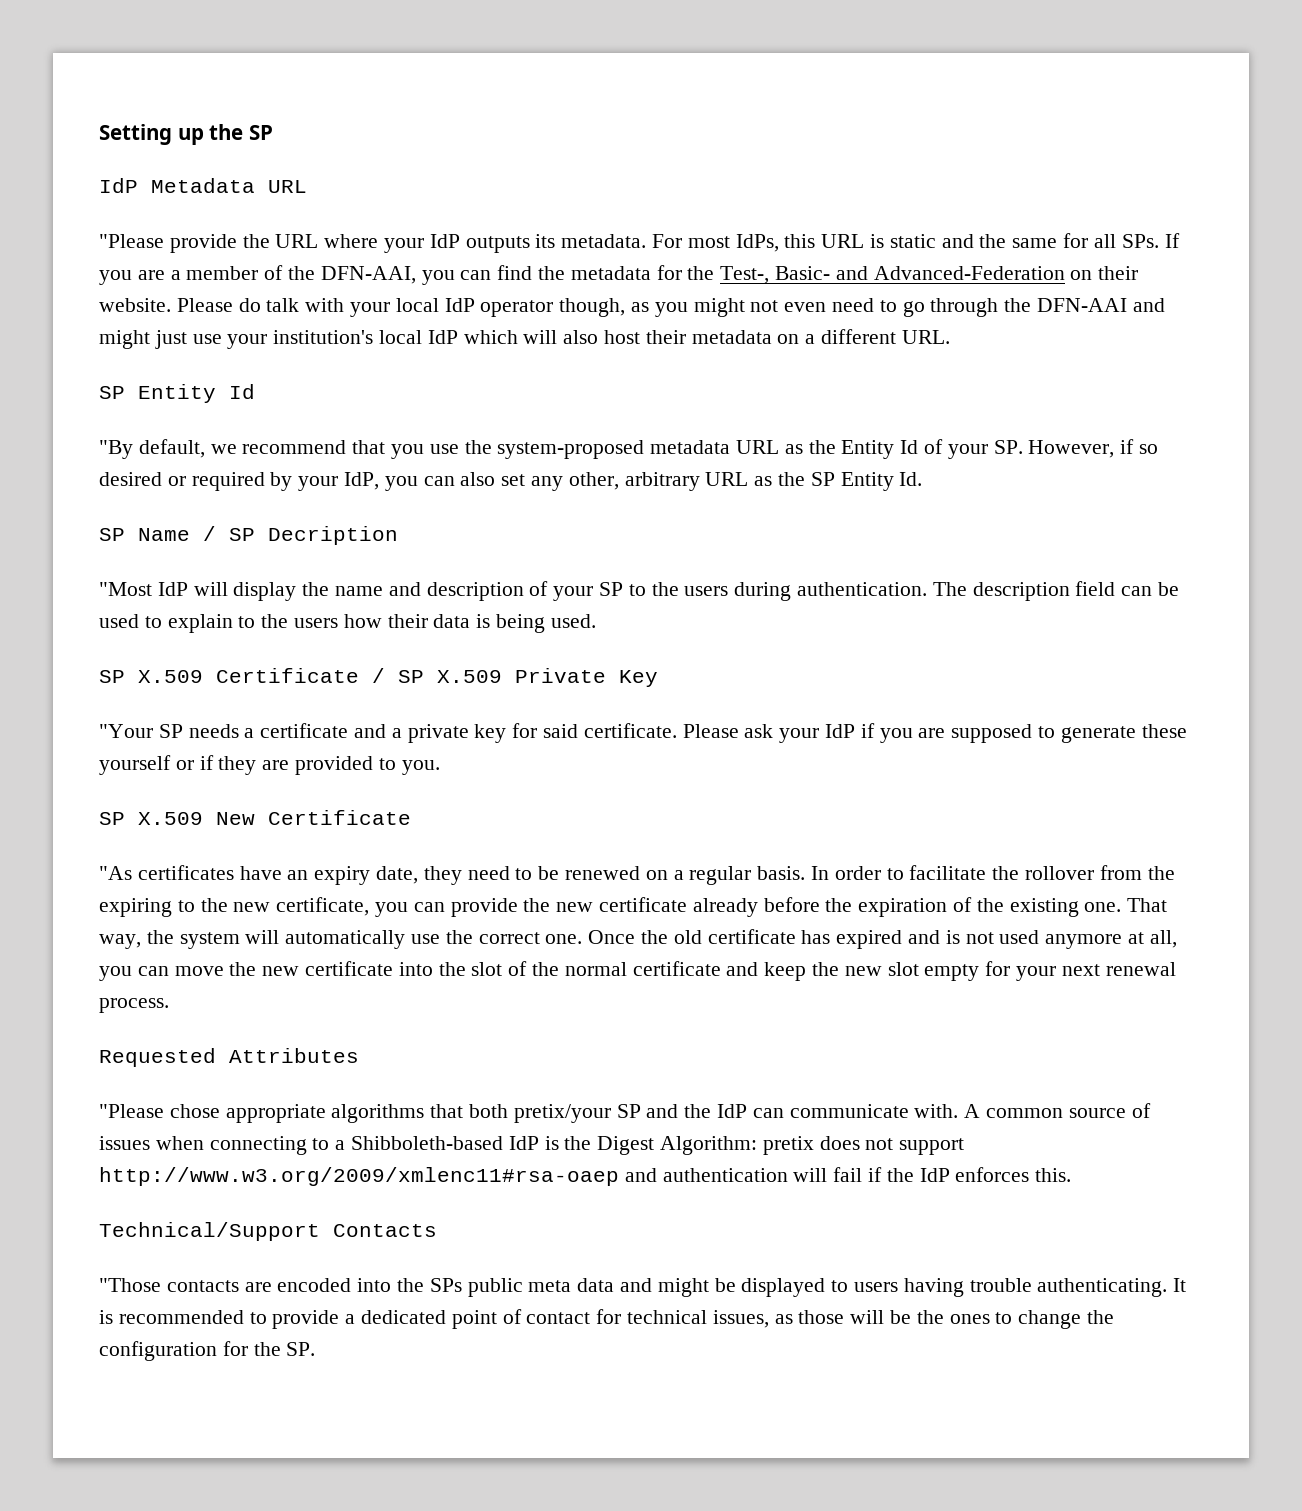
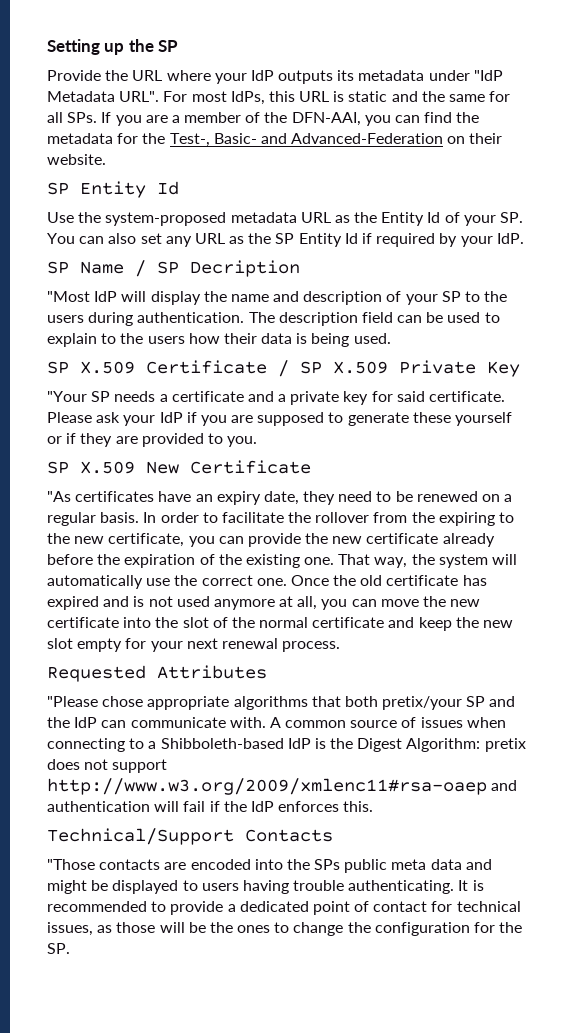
- IdP Metadata URL
- "Please provide the URL where your IdP outputs its metadata.
+ Provide the URL where your IdP outputs its metadata under "IdP Metadata URL".
- For most IdPs, this URL is static and the same for all SPs. If you are a member of the DFN-AAI, you can find the metadata for the Test-, Basic- and Advanced-Federation on their website. Please do talk with your local IdP operator though, as you might not even need to go through the DFN-AAI and might just use your institution's local IdP which will also host their metadata on a different URL.
+ For most IdPs, this URL is static and the same for all SPs. If you are a member of the DFN-AAI, you can find the metadata for the Test-, Basic- and Advanced-Federation on their website.
  SP Entity Id
- "By default, we recommend that you use the system-proposed metadata URL as the Entity Id of your SP. However, if so desired or required by your IdP, you can also set any other, arbitrary URL as the SP Entity Id.
+ Use the system-proposed metadata URL as the Entity Id of your SP. You can also set any URL as the SP Entity Id if required by your IdP.

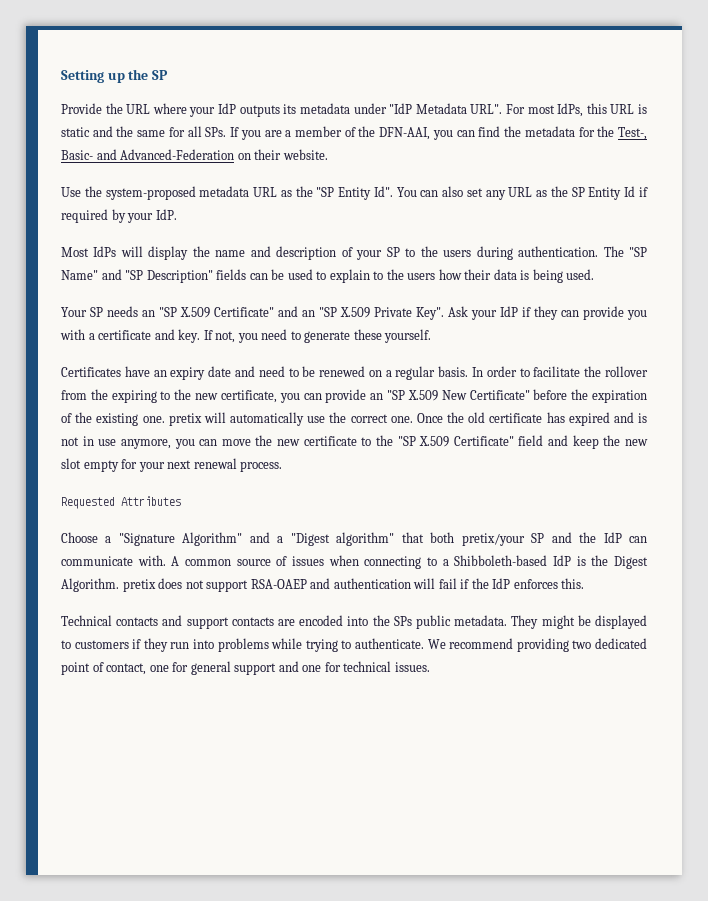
  For most IdPs, this URL is static and the same for all SPs. If you are a member of the DFN-AAI, you can find the metadata for the Test-, Basic- and Advanced-Federation on their website.
- SP Entity Id
- Use the system-proposed metadata URL as the Entity Id of your SP. You can also set any URL as the SP Entity Id if required by your IdP.
+ Use the system-proposed metadata URL as the "SP Entity Id". You can also set any URL as the SP Entity Id if required by your IdP.
- SP Name / SP Decription
- "Most IdP will display the name and description of your SP to the users during authentication.
+ Most IdPs will display the name and description of your SP to the users during authentication.
- The description field can be used to explain to the users how their data is being used.
+ The "SP Name" and "SP Description" fields can be used to explain to the users how their data is being used.
- SP X.509 Certificate / SP X.509 Private Key
- "Your SP needs a certificate and a private key for said certificate. Please ask your IdP if you are supposed to generate these yourself or if they are provided to you.
- SP X.509 New Certificate
- "As certificates have an expiry date, they need to be renewed on a regular basis.
+ Your SP needs an "SP X.509 Certificate" and an "SP X.509 Private Key". Ask your IdP if they can provide you with a certificate and key. If not, you need to generate these yourself.
+ Certificates have an expiry date and need to be renewed on a regular basis.
- In order to facilitate the rollover from the expiring to the new certificate, you can provide the new certificate already before the expiration of the existing one. That way, the system will automatically use the correct one.
+ In order to facilitate the rollover from the expiring to the new certificate, you can provide an "SP X.509 New Certificate" before the expiration of the existing one. pretix will automatically use the correct one.
- Once the old certificate has expired and is not used anymore at all, you can move the new certificate into the slot of the normal certificate and keep the new slot empty for your next renewal process.
+ Once the old certificate has expired and is not in use anymore, you can move the new certificate to the "SP X.509 Certificate" field and keep the new slot empty for your next renewal process.
- "Please chose appropriate algorithms that both pretix/your SP and the IdP can communicate with.
+ Choose a "Signature Algorithm" and a "Digest algorithm" that both pretix/your SP and the IdP can communicate with.
- A common source of issues when connecting to a Shibboleth-based IdP is the Digest Algorithm: pretix does not support http://www.w3.org/2009/xmlenc11#rsa-oaep and authentication will fail if the IdP enforces this.
+ A common source of issues when connecting to a Shibboleth-based IdP is the Digest Algorithm. pretix does not support RSA-OAEP and authentication will fail if the IdP enforces this.
- Technical/Support Contacts
- "Those contacts are encoded into the SPs public meta data and might be displayed to users having trouble authenticating. It is recommended to provide a dedicated point of contact for technical issues, as those will be the ones to change the configuration for the SP.
+ Technical contacts and support contacts are encoded into the SPs public metadata. They might be displayed to customers if they run into problems while trying to authenticate. We recommend providing two dedicated point of contact, one for general support and one for technical issues.

